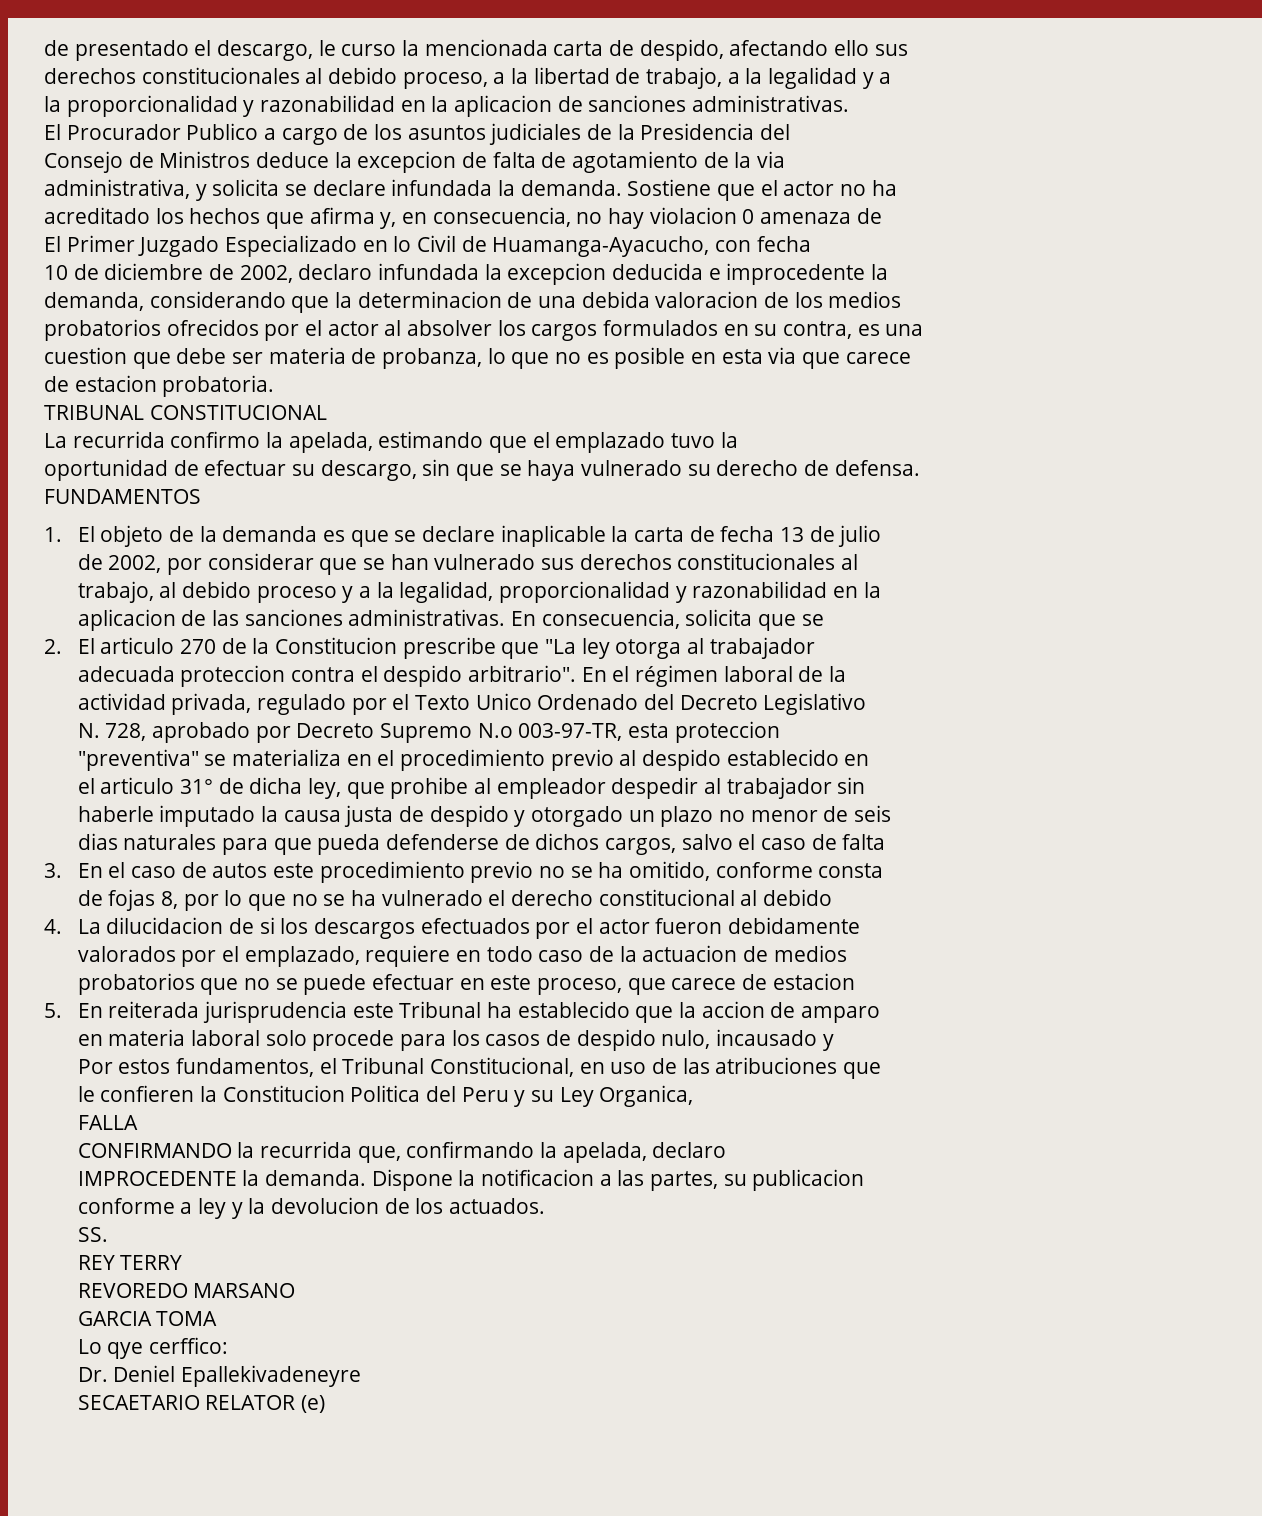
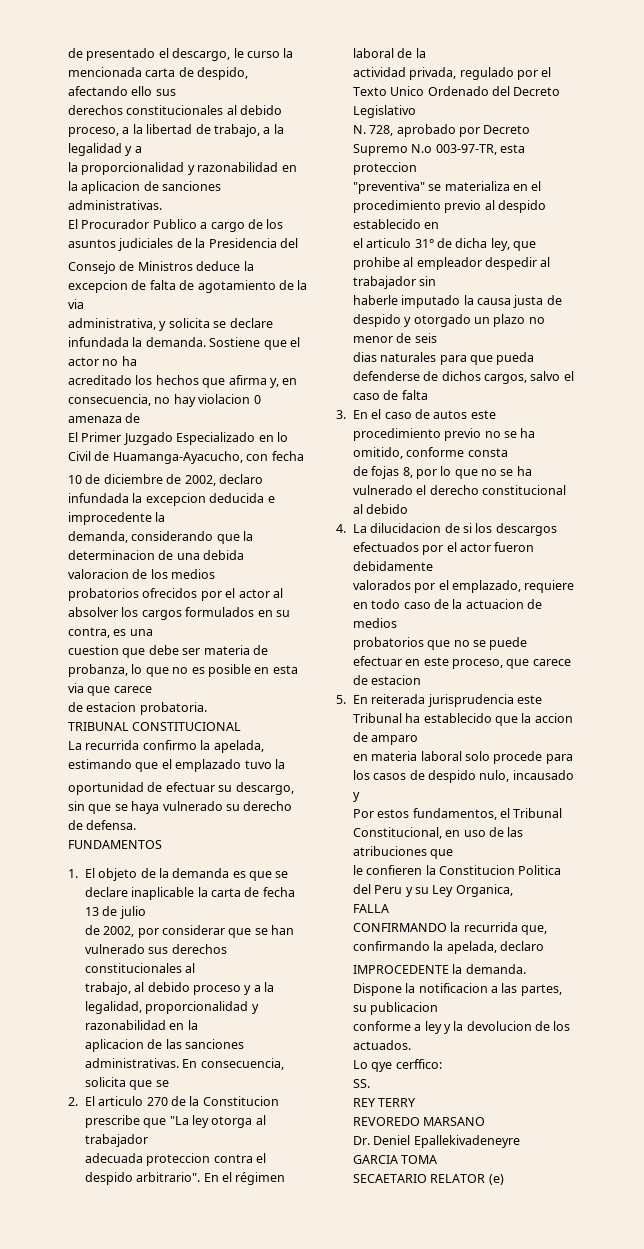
+ Lo qye cerffico:
- GARCIA TOMA
- Lo qye cerffico:
+ GARCIA TOMA

